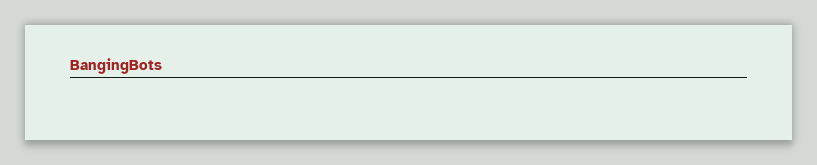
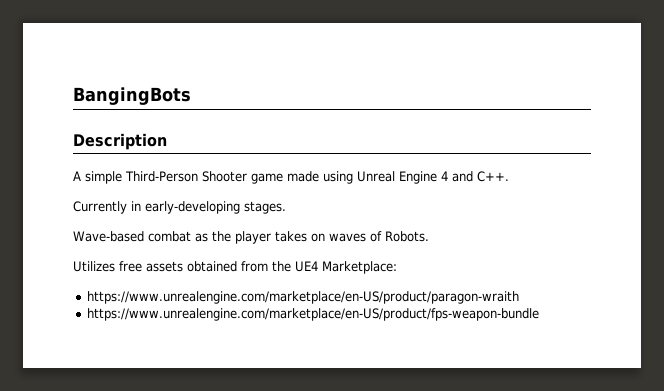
+ Description
+ A simple Third-Person Shooter game made using Unreal Engine 4 and C++.
+ Currently in early-developing stages.
+ Wave-based combat as the player takes on waves of Robots.
+ Utilizes free assets obtained from the UE4 Marketplace:
+ https://www.unrealengine.com/marketplace/en-US/product/paragon-wraith
+ https://www.unrealengine.com/marketplace/en-US/product/fps-weapon-bundle

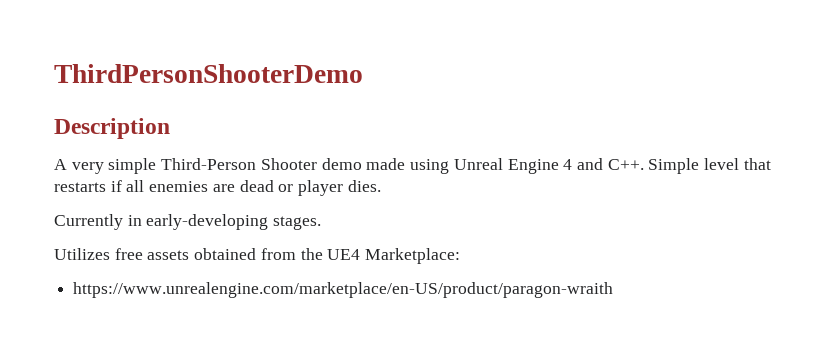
- BangingBots
+ ThirdPersonShooterDemo
- A simple Third-Person Shooter game made using Unreal Engine 4 and C++.
+ A very simple Third-Person Shooter demo made using Unreal Engine 4 and C++. Simple level that restarts if all enemies are dead or player dies.
  Currently in early-developing stages.
- Wave-based combat as the player takes on waves of Robots.
- https://www.unrealengine.com/marketplace/en-US/product/fps-weapon-bundle

